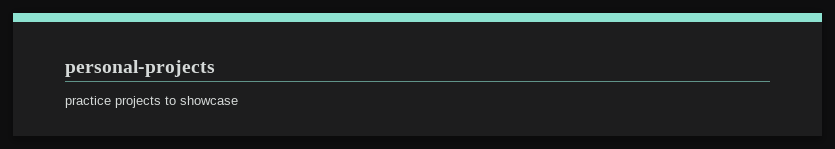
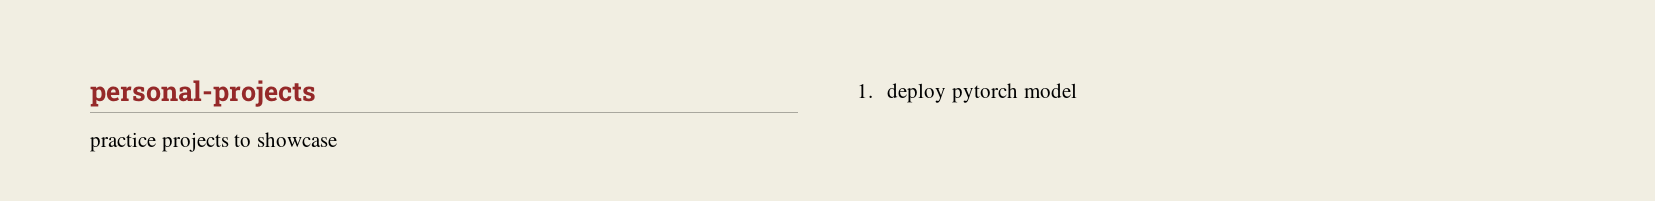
+ 1. deploy pytorch model

